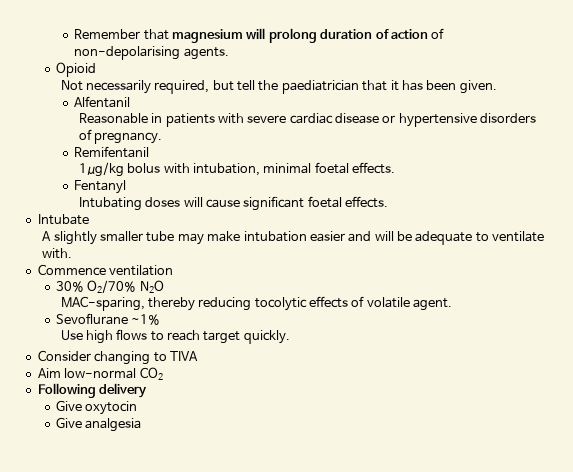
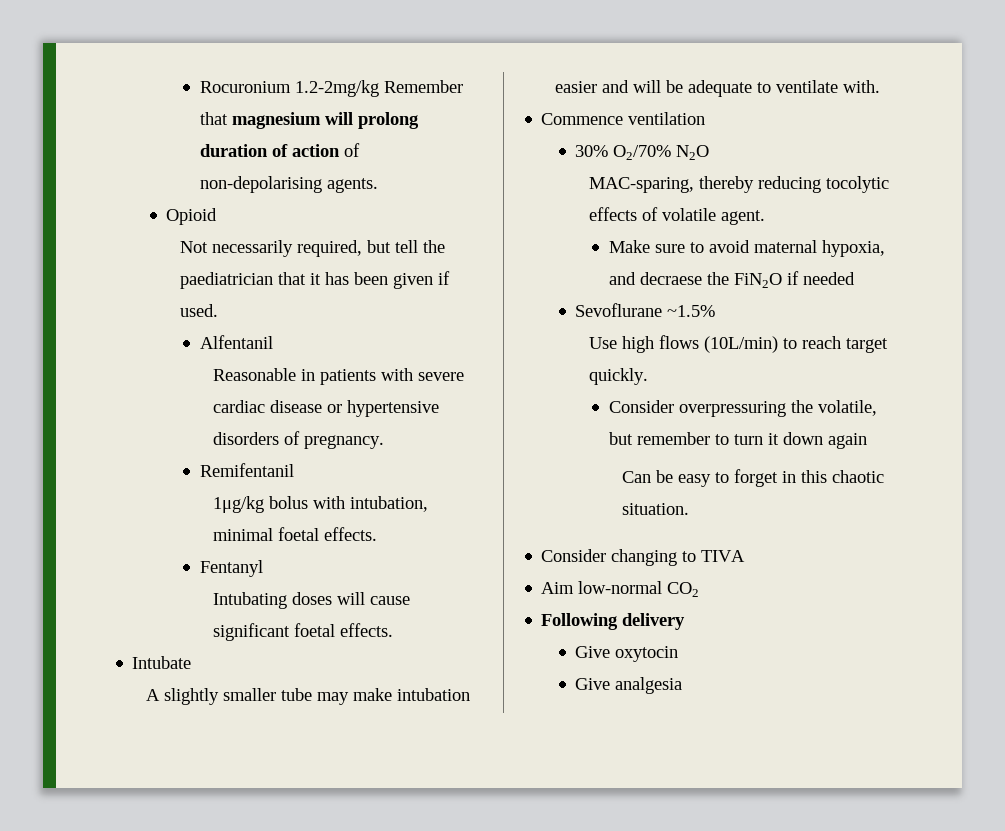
- Remember that magnesium will prolong duration of action of non-depolarising agents.
+ Rocuronium 1.2-2mg/kg Remember that magnesium will prolong duration of action of non-depolarising agents.
- Not necessarily required, but tell the paediatrician that it has been given.
+ Not necessarily required, but tell the paediatrician that it has been given if used.
+ Make sure to avoid maternal hypoxia, and decraese the FiN2O if needed
- Sevoflurane ~1%
+ Sevoflurane ~1.5%
- Use high flows to reach target quickly.
+ Use high flows (10L/min) to reach target quickly.
+ Consider overpressuring the volatile, but remember to turn it down again
+ Can be easy to forget in this chaotic situation.

